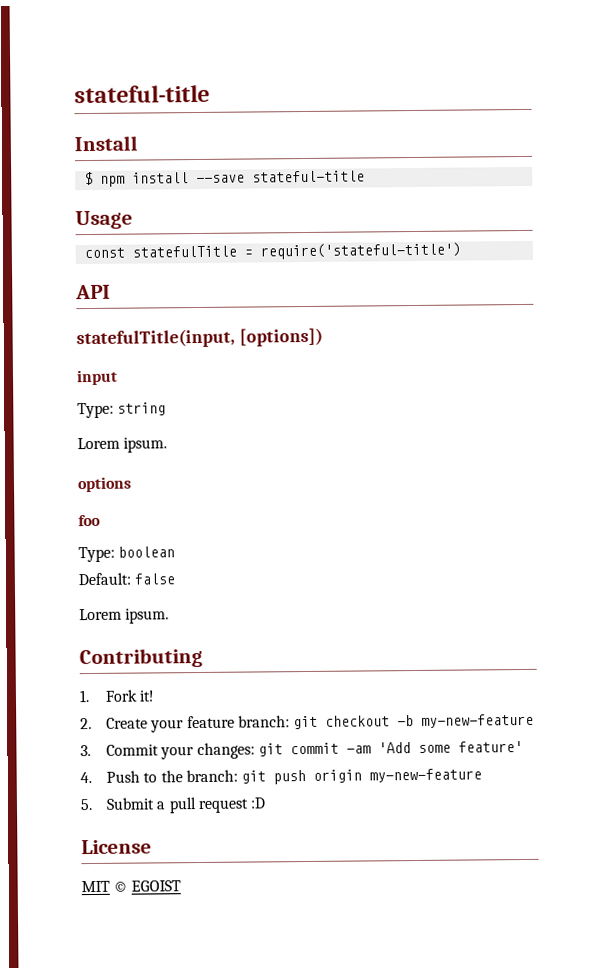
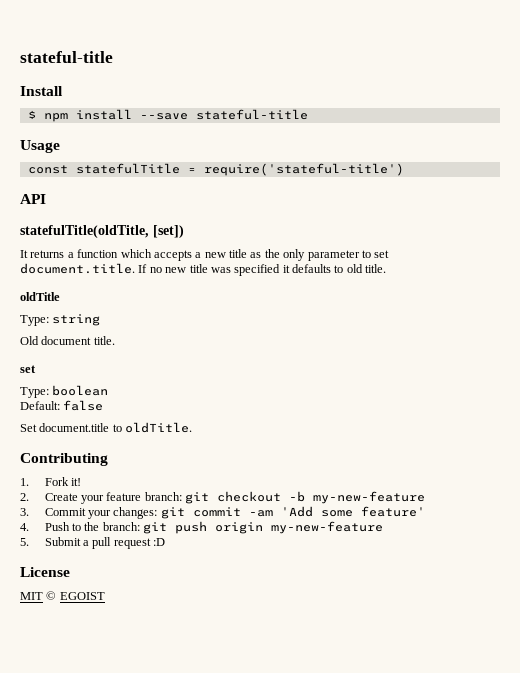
- statefulTitle(input, [options])
- input
+ statefulTitle(oldTitle, [set])
+ It returns a function which accepts a new title as the only parameter to set document.title. If no new title was specified it defaults to old title.
+ oldTitle
  Type: string
- Lorem ipsum.
- options
- foo
+ Old document title.
+ set
  Default: false
- Lorem ipsum.
+ Set document.title to oldTitle.

